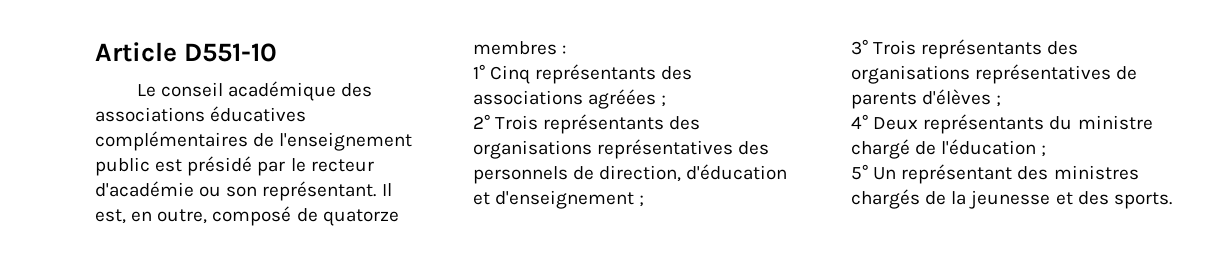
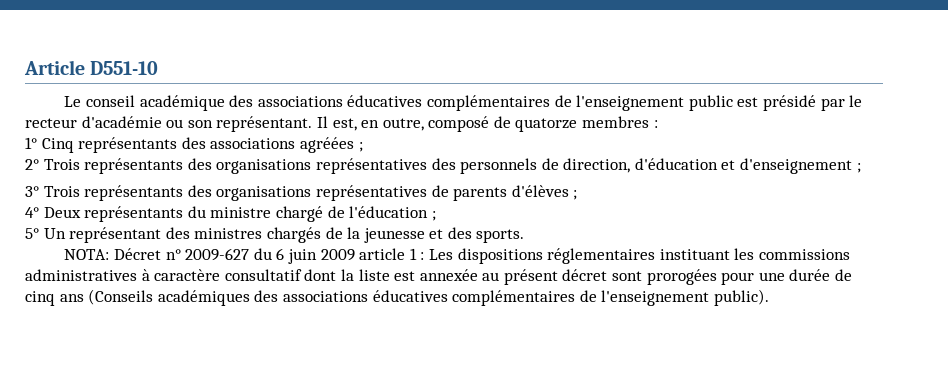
+ NOTA: Décret n° 2009-627 du 6 juin 2009 article 1 : Les dispositions réglementaires instituant les commissions administratives à caractère consultatif dont la liste est annexée au présent décret sont prorogées pour une durée de cinq ans (Conseils académiques des associations éducatives complémentaires de l'enseignement public).

